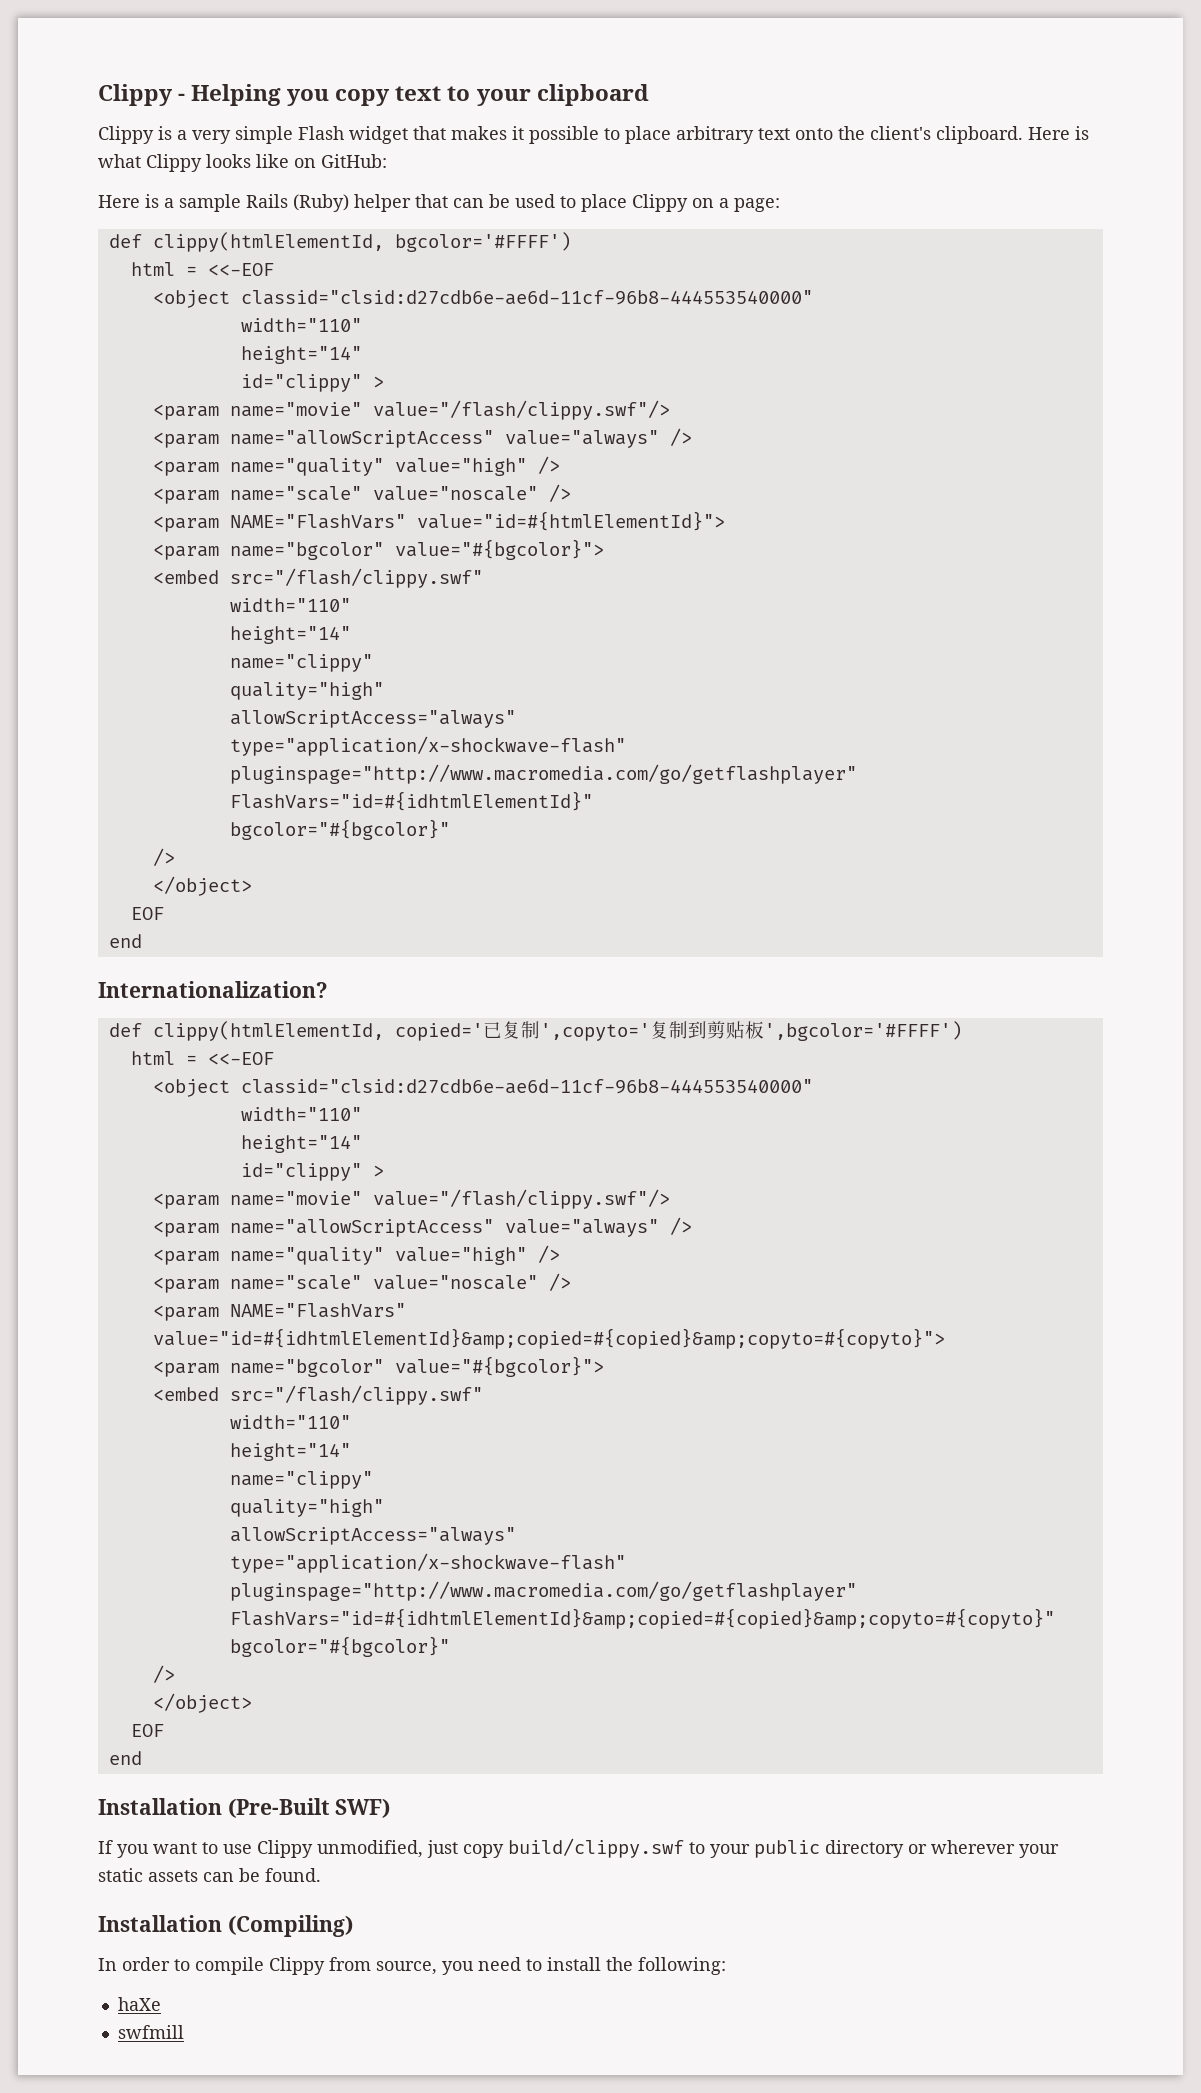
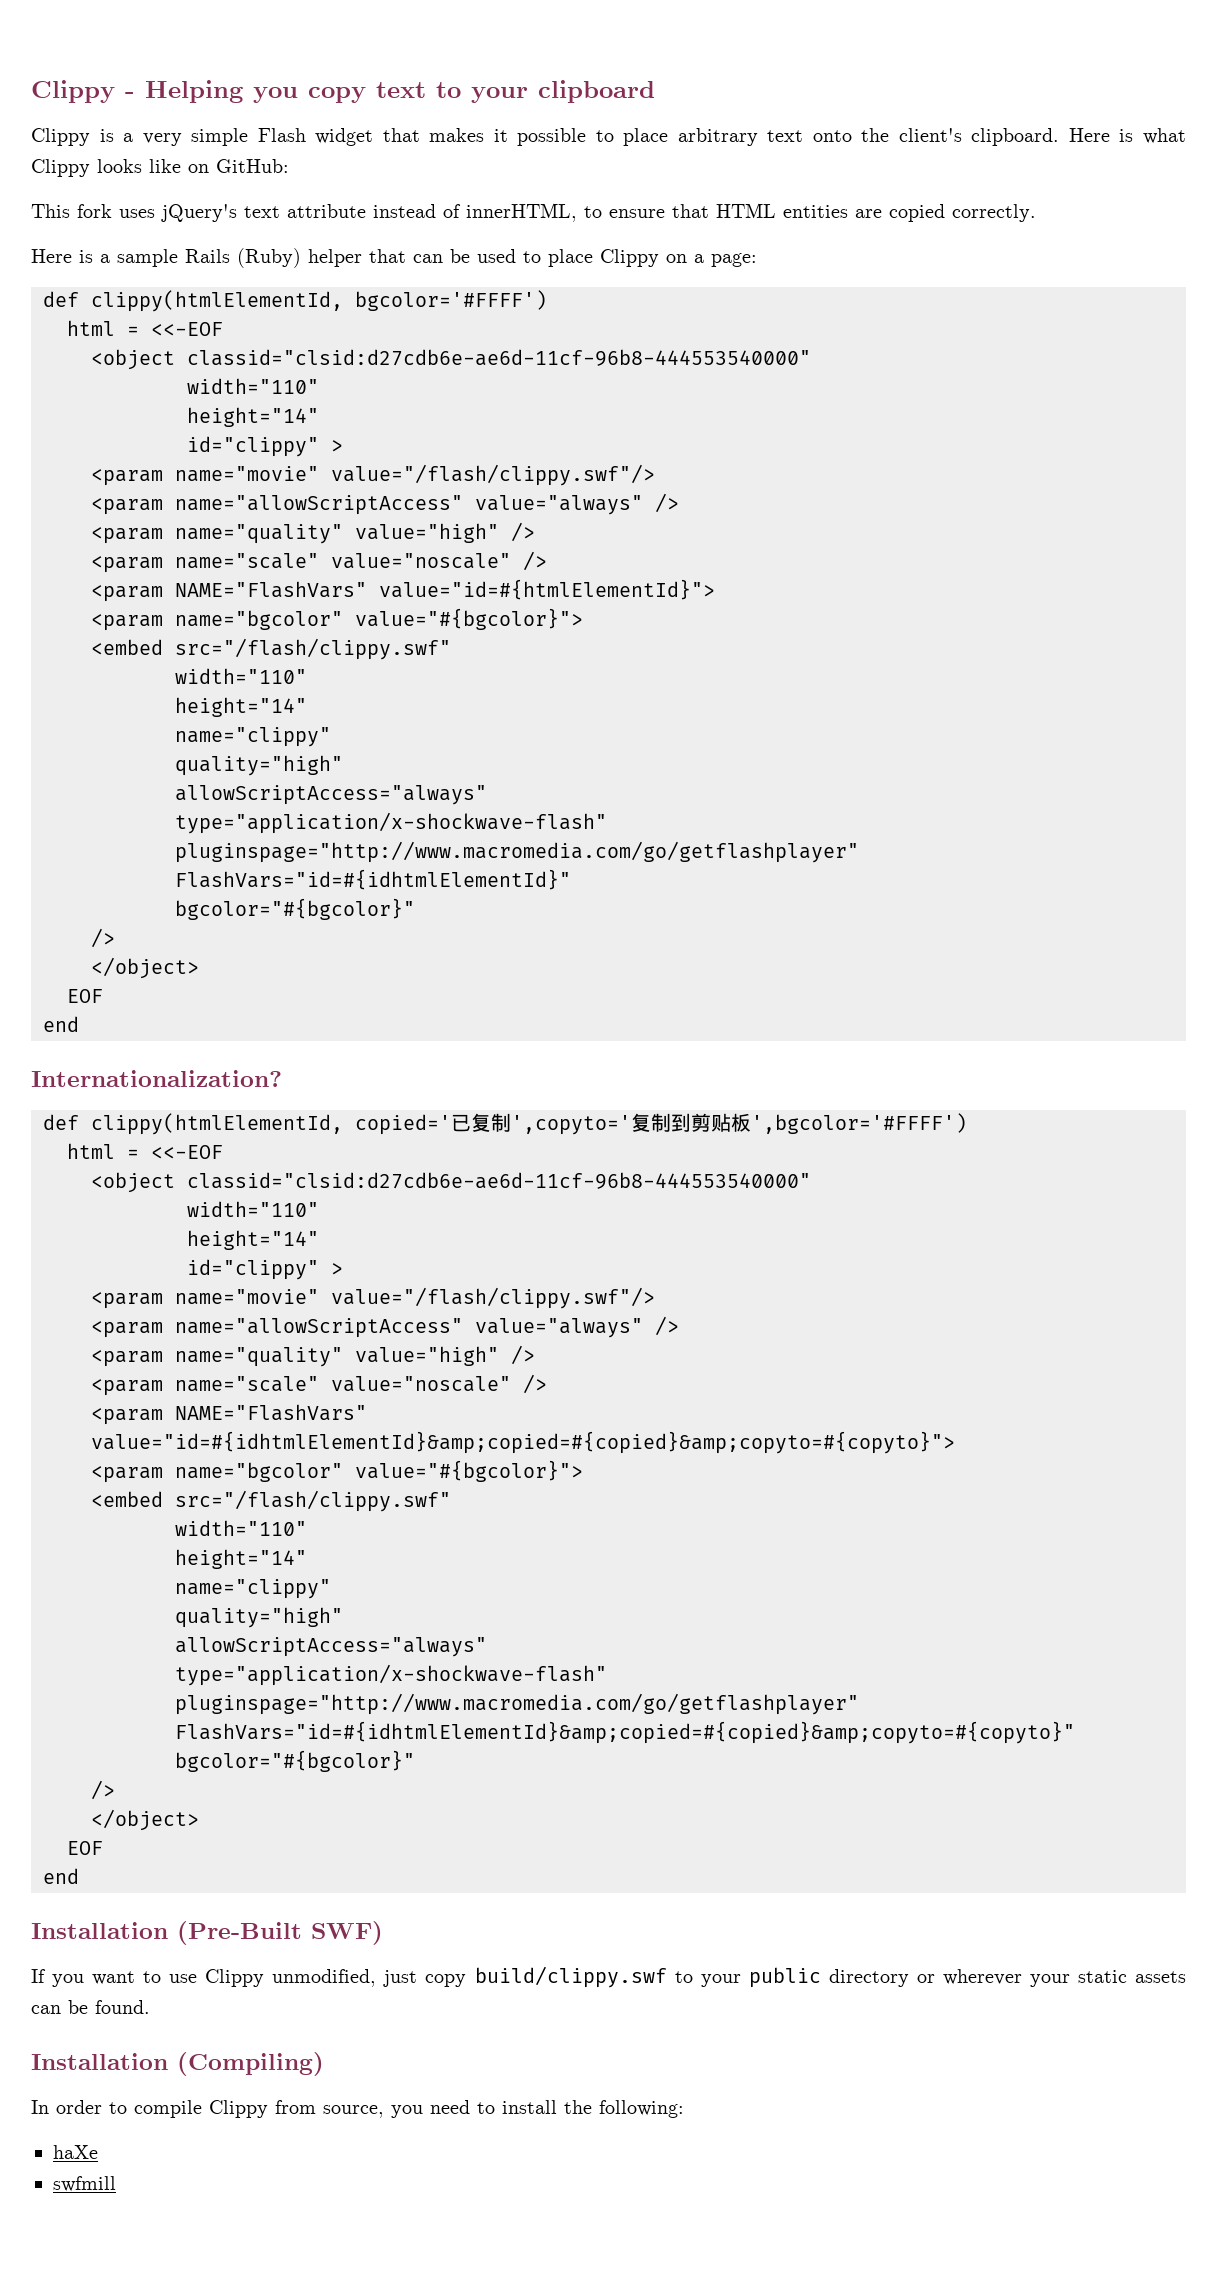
+ This fork uses jQuery's text attribute instead of innerHTML, to ensure that HTML entities are copied correctly.

